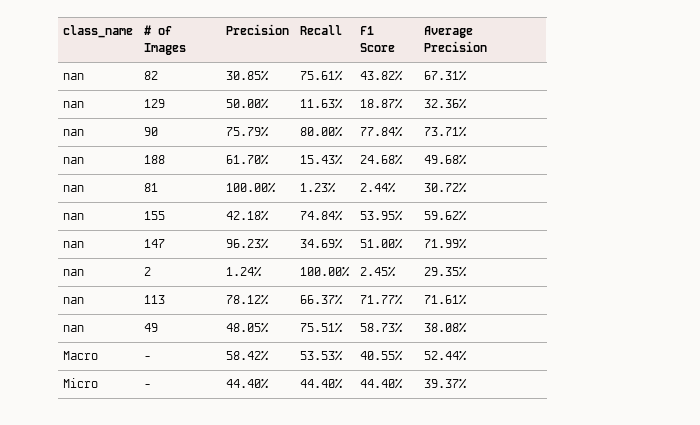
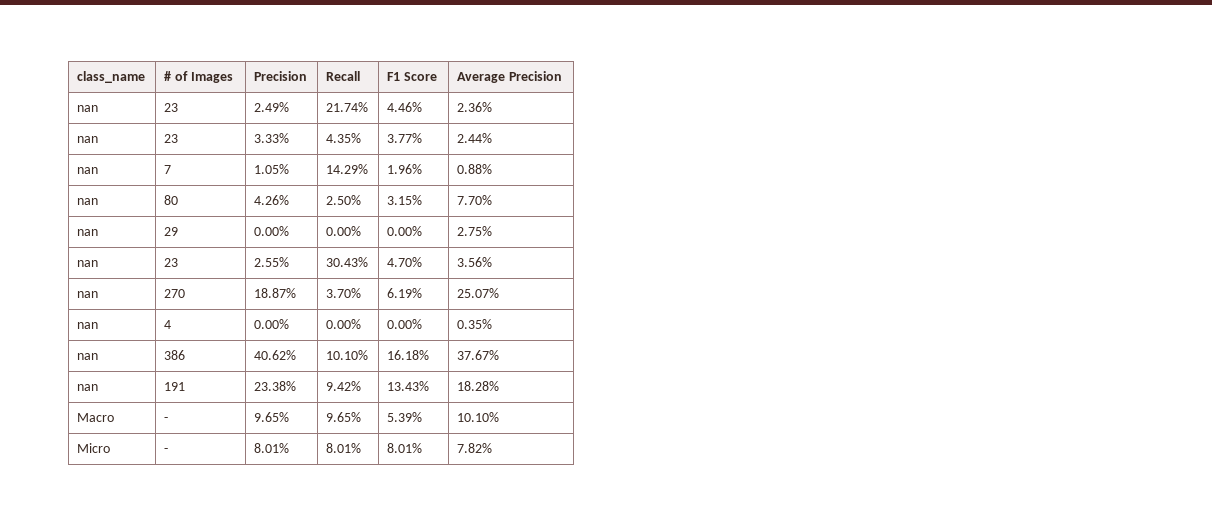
- nan | 82 | 30.85% | 75.61% | 43.82% | 67.31%
- nan | 129 | 50.00% | 11.63% | 18.87% | 32.36%
- nan | 90 | 75.79% | 80.00% | 77.84% | 73.71%
- nan | 188 | 61.70% | 15.43% | 24.68% | 49.68%
- nan | 81 | 100.00% | 1.23% | 2.44% | 30.72%
- nan | 155 | 42.18% | 74.84% | 53.95% | 59.62%
- nan | 147 | 96.23% | 34.69% | 51.00% | 71.99%
- nan | 2 | 1.24% | 100.00% | 2.45% | 29.35%
- nan | 113 | 78.12% | 66.37% | 71.77% | 71.61%
- nan | 49 | 48.05% | 75.51% | 58.73% | 38.08%
- Macro | - | 58.42% | 53.53% | 40.55% | 52.44%
- Micro | - | 44.40% | 44.40% | 44.40% | 39.37%
+ nan | 23 | 2.49% | 21.74% | 4.46% | 2.36%
+ nan | 23 | 3.33% | 4.35% | 3.77% | 2.44%
+ nan | 7 | 1.05% | 14.29% | 1.96% | 0.88%
+ nan | 80 | 4.26% | 2.50% | 3.15% | 7.70%
+ nan | 29 | 0.00% | 0.00% | 0.00% | 2.75%
+ nan | 23 | 2.55% | 30.43% | 4.70% | 3.56%
+ nan | 270 | 18.87% | 3.70% | 6.19% | 25.07%
+ nan | 4 | 0.00% | 0.00% | 0.00% | 0.35%
+ nan | 386 | 40.62% | 10.10% | 16.18% | 37.67%
+ nan | 191 | 23.38% | 9.42% | 13.43% | 18.28%
+ Macro | - | 9.65% | 9.65% | 5.39% | 10.10%
+ Micro | - | 8.01% | 8.01% | 8.01% | 7.82%

